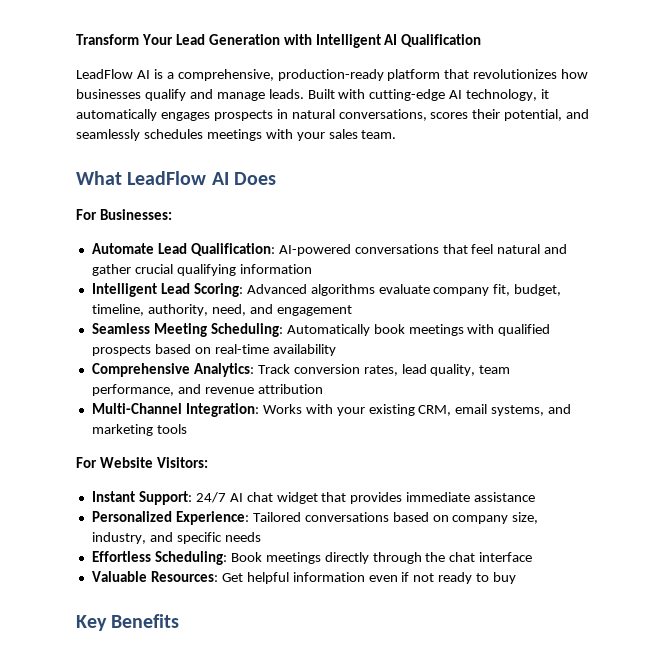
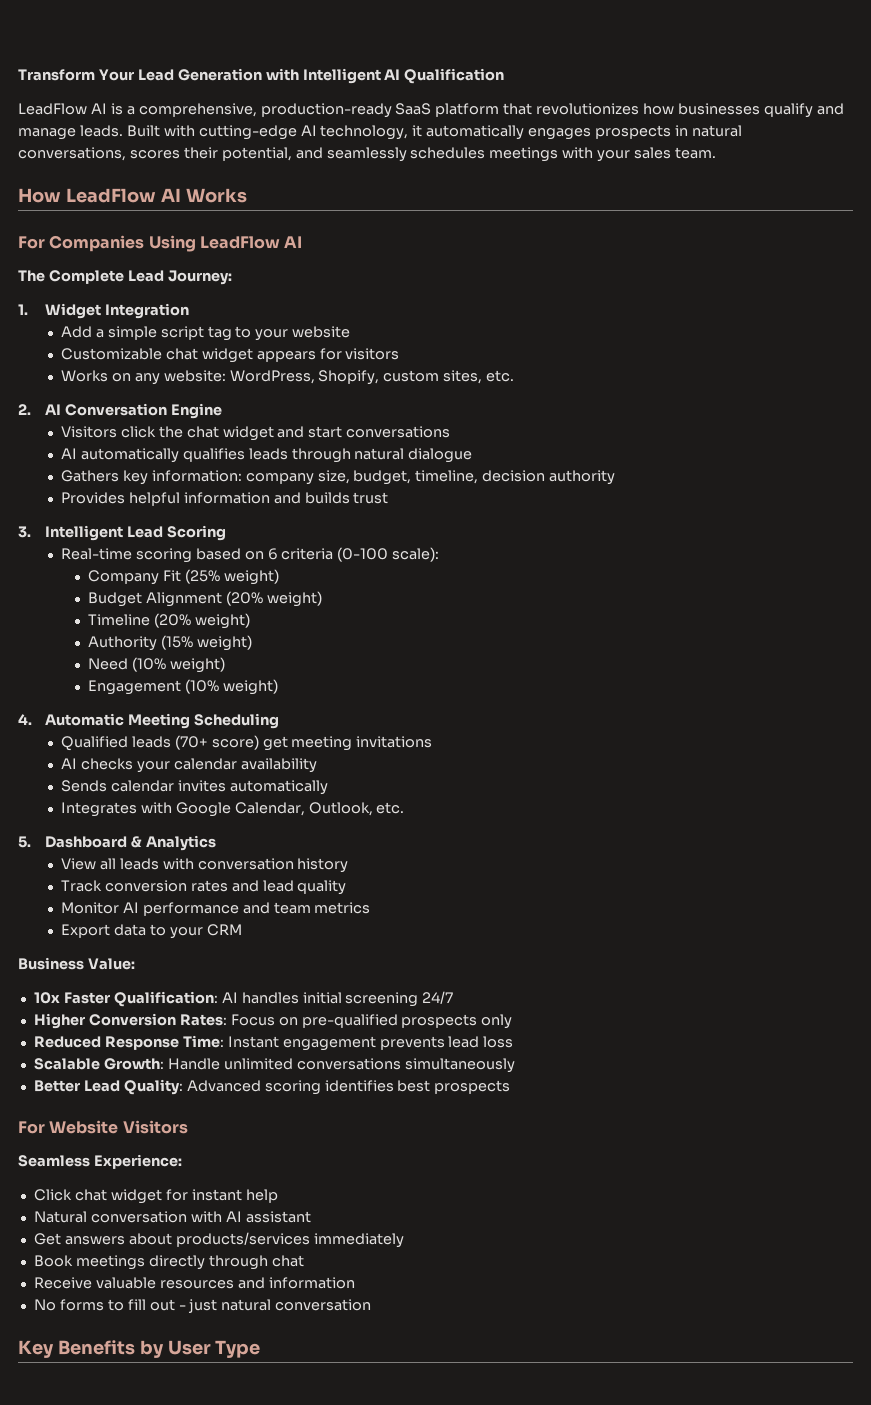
- LeadFlow AI is a comprehensive, production-ready platform that revolutionizes how businesses qualify and manage leads.
+ LeadFlow AI is a comprehensive, production-ready SaaS platform that revolutionizes how businesses qualify and manage leads.
- What LeadFlow AI Does
- For Businesses:
- Automate Lead Qualification: AI-powered conversations that feel natural and gather crucial qualifying information
- Intelligent Lead Scoring: Advanced algorithms evaluate company fit, budget, timeline, authority, need, and engagement
- Seamless Meeting Scheduling: Automatically book meetings with qualified prospects based on real-time availability
- Comprehensive Analytics: Track conversion rates, lead quality, team performance, and revenue attribution
- Multi-Channel Integration: Works with your existing CRM, email systems, and marketing tools
- For Website Visitors:
- Instant Support: 24/7 AI chat widget that provides immediate assistance
- Personalized Experience: Tailored conversations based on company size, industry, and specific needs
- Effortless Scheduling: Book meetings directly through the chat interface
- Valuable Resources: Get helpful information even if not ready to buy
+ How LeadFlow AI Works
+ For Companies Using LeadFlow AI
+ The Complete Lead Journey:
+ 1. Widget Integration
+ Add a simple script tag to your website
+ Customizable chat widget appears for visitors
+ Works on any website: WordPress, Shopify, custom sites, etc.
+ 2. AI Conversation Engine
+ Visitors click the chat widget and start conversations
+ AI automatically qualifies leads through natural dialogue
+ Gathers key information: company size, budget, timeline, decision authority
+ Provides helpful information and builds trust
+ 3. Intelligent Lead Scoring
+ Real-time scoring based on 6 criteria (0-100 scale):
+ Company Fit (25% weight)
+ Budget Alignment (20% weight)
+ Timeline (20% weight)
+ Authority (15% weight)
+ Need (10% weight)
+ Engagement (10% weight)
+ 4. Automatic Meeting Scheduling
+ Qualified leads (70+ score) get meeting invitations
+ AI checks your calendar availability
+ Sends calendar invites automatically
+ Integrates with Google Calendar, Outlook, etc.
+ 5. Dashboard & Analytics
+ View all leads with conversation history
+ Track conversion rates and lead quality
+ Monitor AI performance and team metrics
+ Export data to your CRM
+ Business Value:
+ 10x Faster Qualification: AI handles initial screening 24/7
+ Higher Conversion Rates: Focus on pre-qualified prospects only
+ Reduced Response Time: Instant engagement prevents lead loss
+ Scalable Growth: Handle unlimited conversations simultaneously
+ Better Lead Quality: Advanced scoring identifies best prospects
+ For Website Visitors
+ Seamless Experience:
+ Click chat widget for instant help
+ Natural conversation with AI assistant
+ Get answers about products/services immediately
+ Book meetings directly through chat
+ Receive valuable resources and information
+ No forms to fill out - just natural conversation
- Key Benefits
+ Key Benefits by User Type

